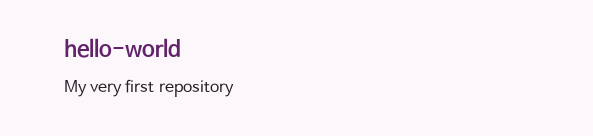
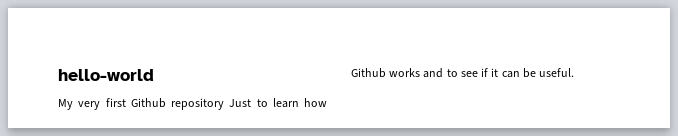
- My very first repository
+ My very first Github repository Just to learn how Github works and to see if it can be useful.

